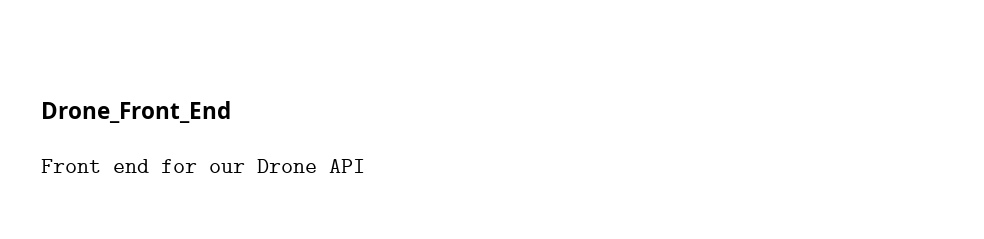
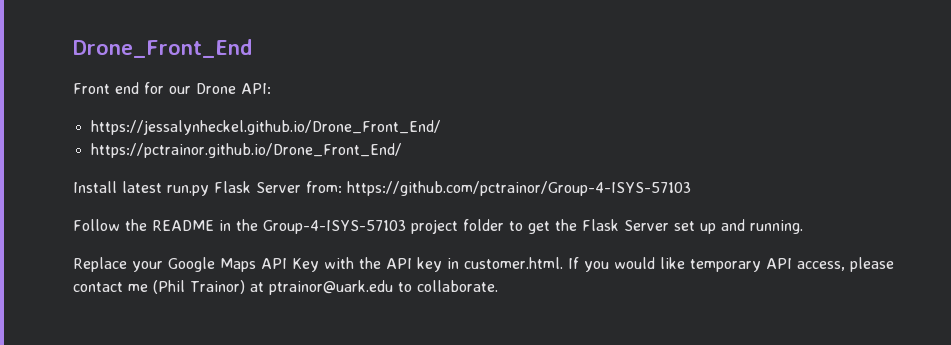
- Front end for our Drone API
+ Front end for our Drone API:
+ https://jessalynheckel.github.io/Drone_Front_End/
+ https://pctrainor.github.io/Drone_Front_End/
+ Install latest run.py Flask Server from: https://github.com/pctrainor/Group-4-ISYS-57103
+ Follow the README in the Group-4-ISYS-57103 project folder to get the Flask Server set up and running.
+ Replace your Google Maps API Key with the API key in customer.html. If you would like temporary API access, please contact me (Phil Trainor) at ptrainor@uark.edu to collaborate.

